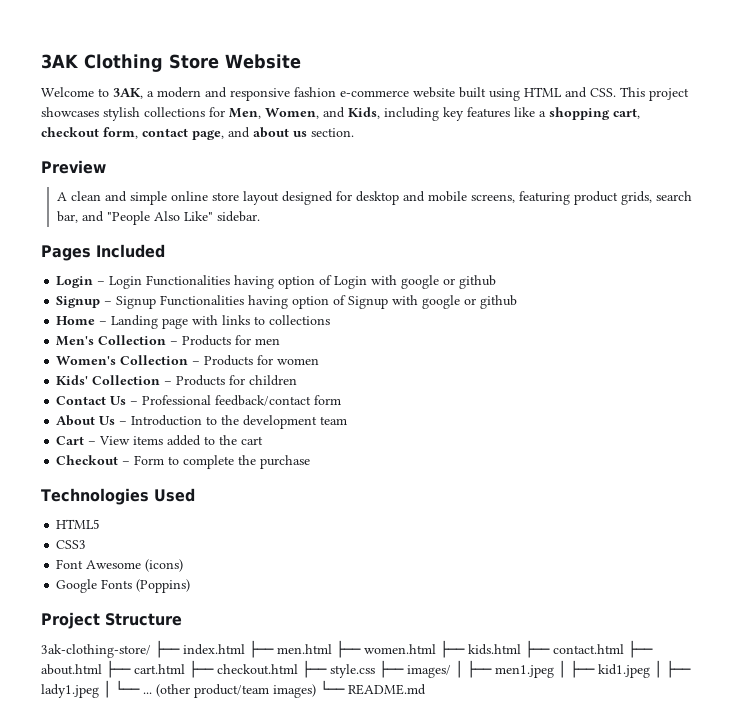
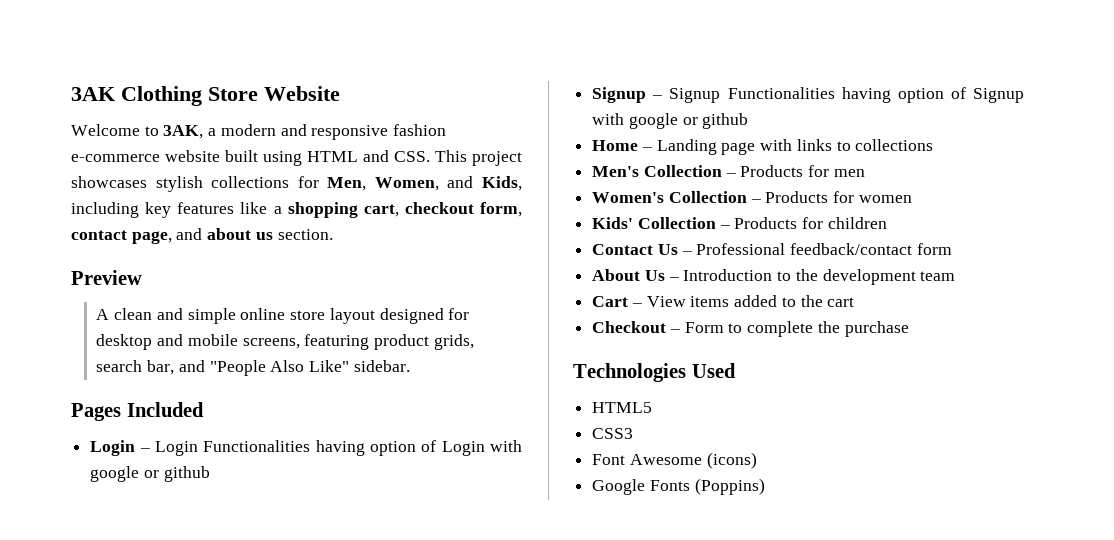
- Project Structure
- 3ak-clothing-store/ ├── index.html ├── men.html ├── women.html ├── kids.html ├── contact.html ├── about.html ├── cart.html ├── checkout.html ├── style.css ├── images/ │ ├── men1.jpeg │ ├── kid1.jpeg │ ├── lady1.jpeg │ └── ... (other product/team images) └── README.md

